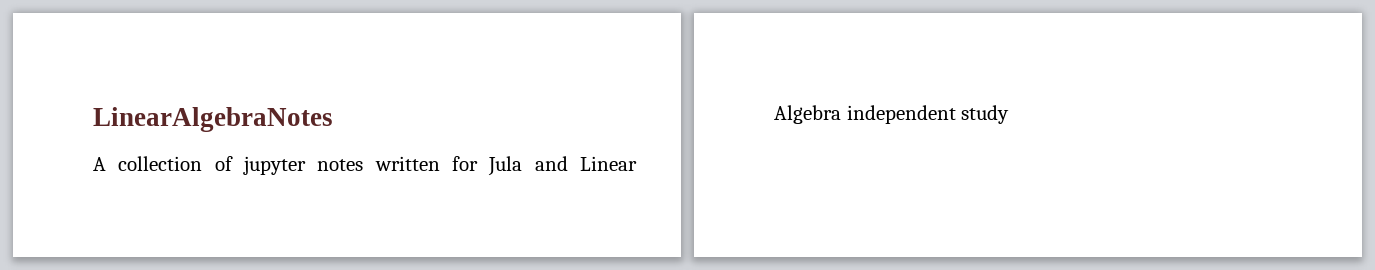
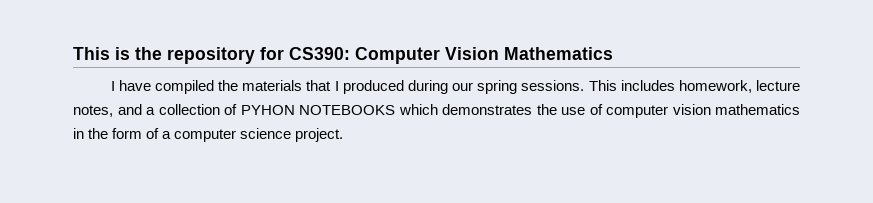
- LinearAlgebraNotes
- A collection of jupyter notes written for Jula and Linear Algebra independent study
+ This is the repository for CS390: Computer Vision Mathematics
+ I have compiled the materials that I produced during our spring sessions. This includes homework, lecture notes, and a collection of PYHON NOTEBOOKS which demonstrates the use of computer vision mathematics in the form of a computer science project.

